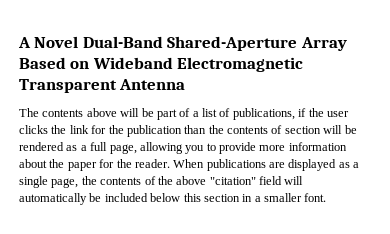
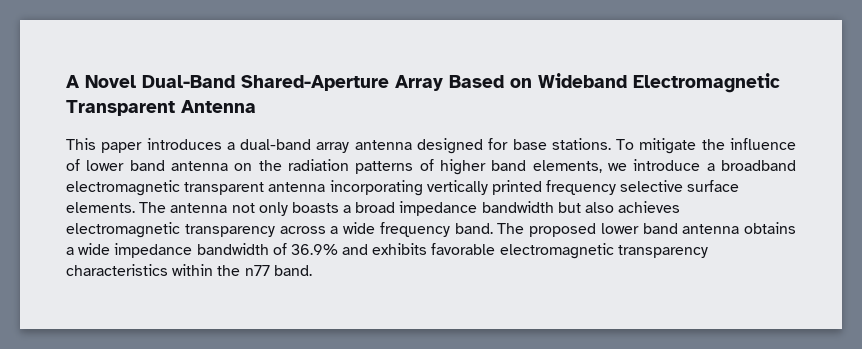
- The contents above will be part of a list of publications, if the user clicks the link for the publication than the contents of section will be rendered as a full page, allowing you to provide more information about the paper for the reader. When publications are displayed as a single page, the contents of the above "citation" field will automatically be included below this section in a smaller font.
+ This paper introduces a dual-band array antenna designed for base stations. To mitigate the influence of lower band antenna on the radiation patterns of higher band elements, we introduce a broadband electromagnetic transparent antenna incorporating vertically printed frequency selective surface elements. The antenna not only boasts a broad impedance bandwidth but also achieves electromagnetic transparency across a wide frequency band. The proposed lower band antenna obtains a wide impedance bandwidth of 36.9% and exhibits favorable electromagnetic transparency characteristics within the n77 band.

